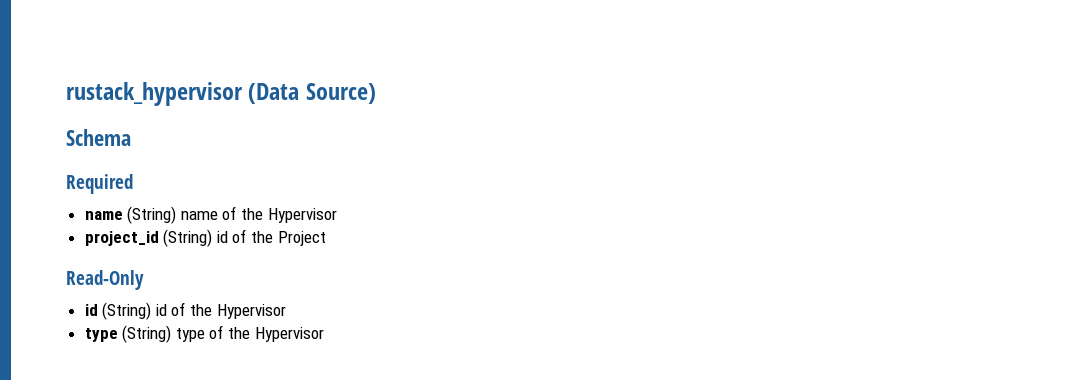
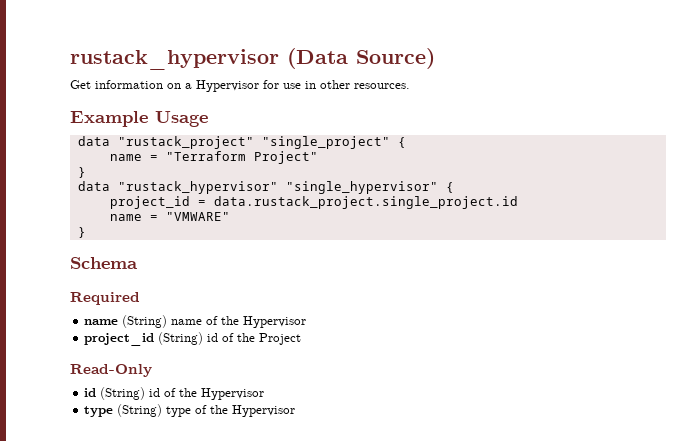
+ Get information on a Hypervisor for use in other resources.
+ Example Usage
+ data "rustack_project" "single_project" {
+ name = "Terraform Project"
+ }
+ data "rustack_hypervisor" "single_hypervisor" {
+ project_id = data.rustack_project.single_project.id
+ name = "VMWARE"
+ }

